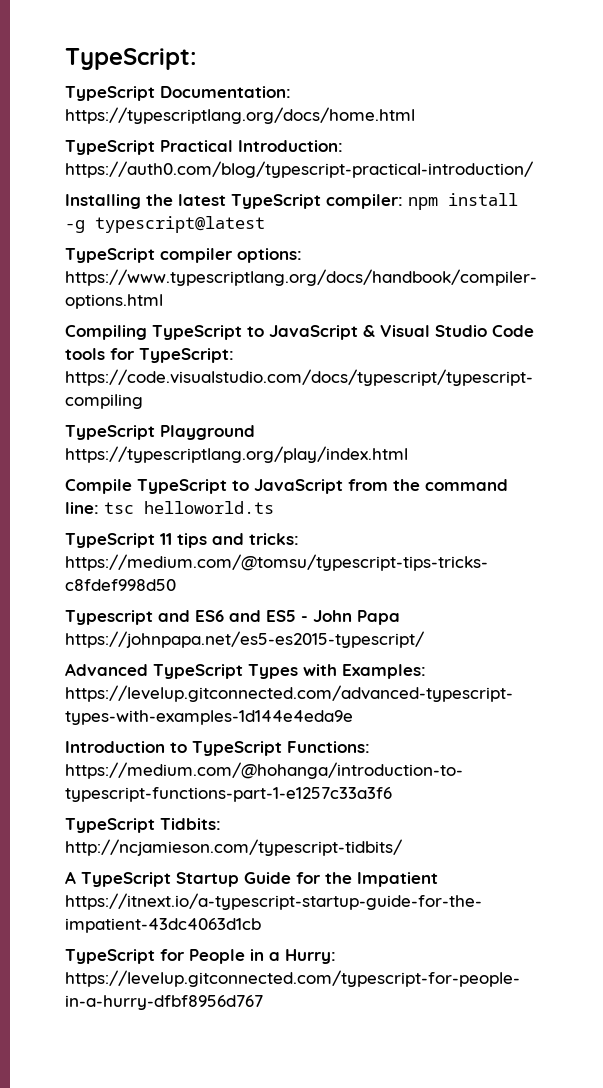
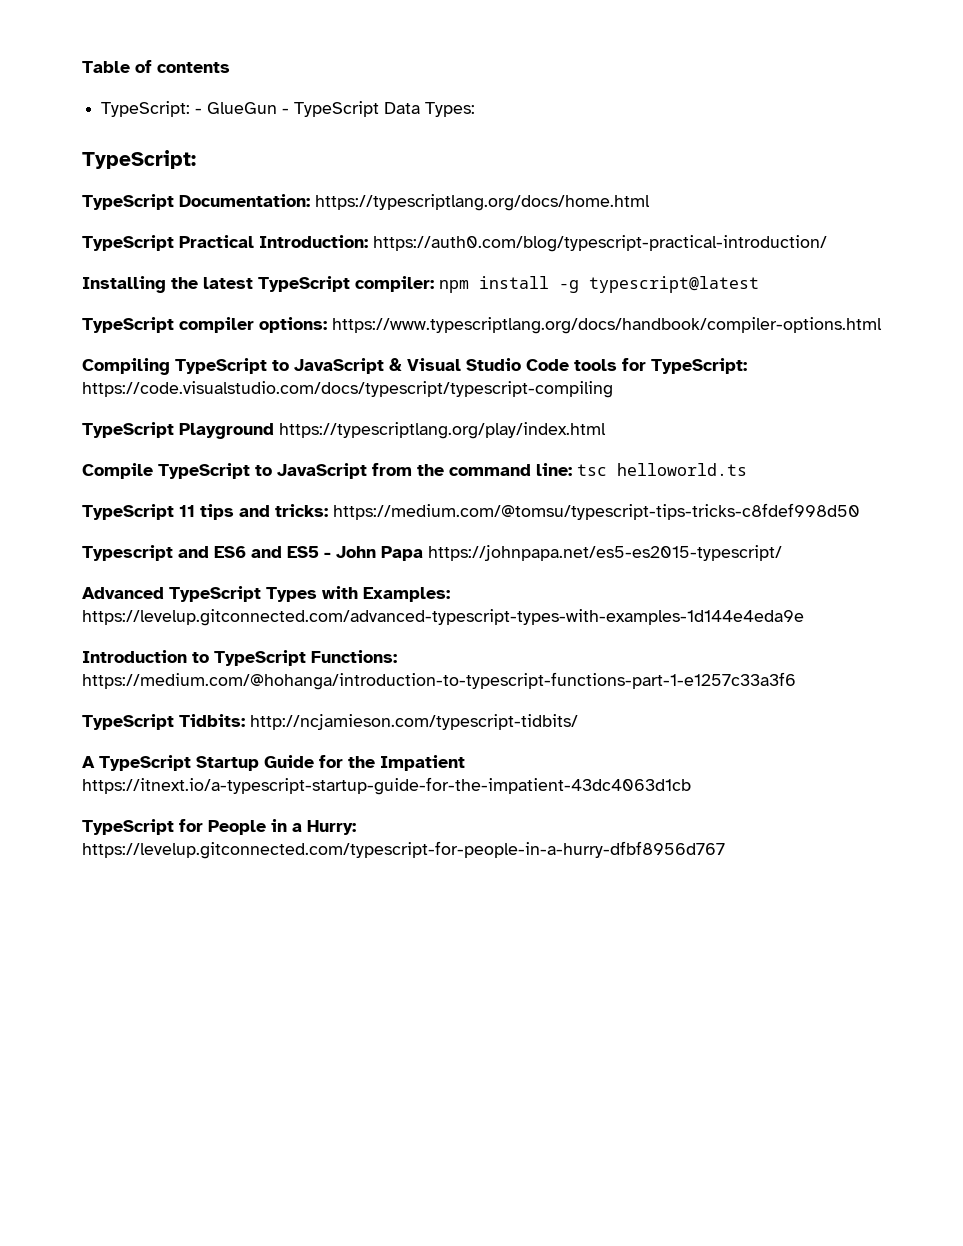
+ Table of contents
+ TypeScript: - GlueGun - TypeScript Data Types:

